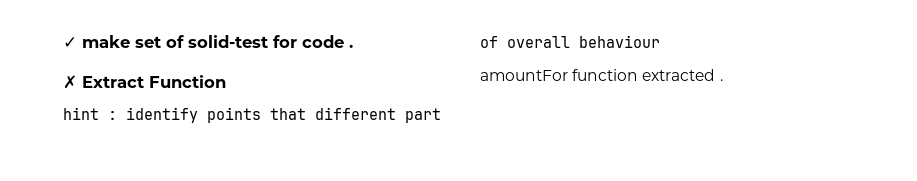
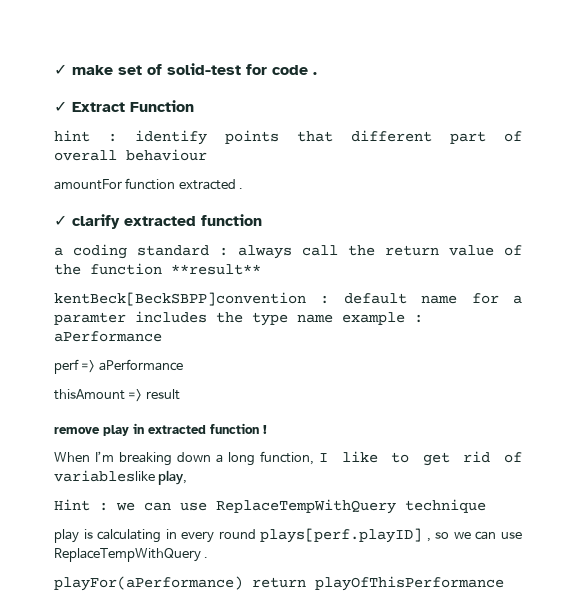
- ✗ Extract Function
+ ✓ Extract Function
+ ✓ clarify extracted function
+ a coding standard : always call the return value of the function **result**
+ kentBeck[BeckSBPP]convention : default name for a paramter includes the type name example : aPerformance
+ perf => aPerformance
+ thisAmount => result
+ remove play in extracted function !
+ When I’m breaking down a long function, I like to get rid of variableslike play,
+ Hint : we can use ReplaceTempWithQuery technique
+ play is calculating in every round plays[perf.playID] , so we can use ReplaceTempWithQuery .
+ playFor(aPerformance) return playOfThisPerformance

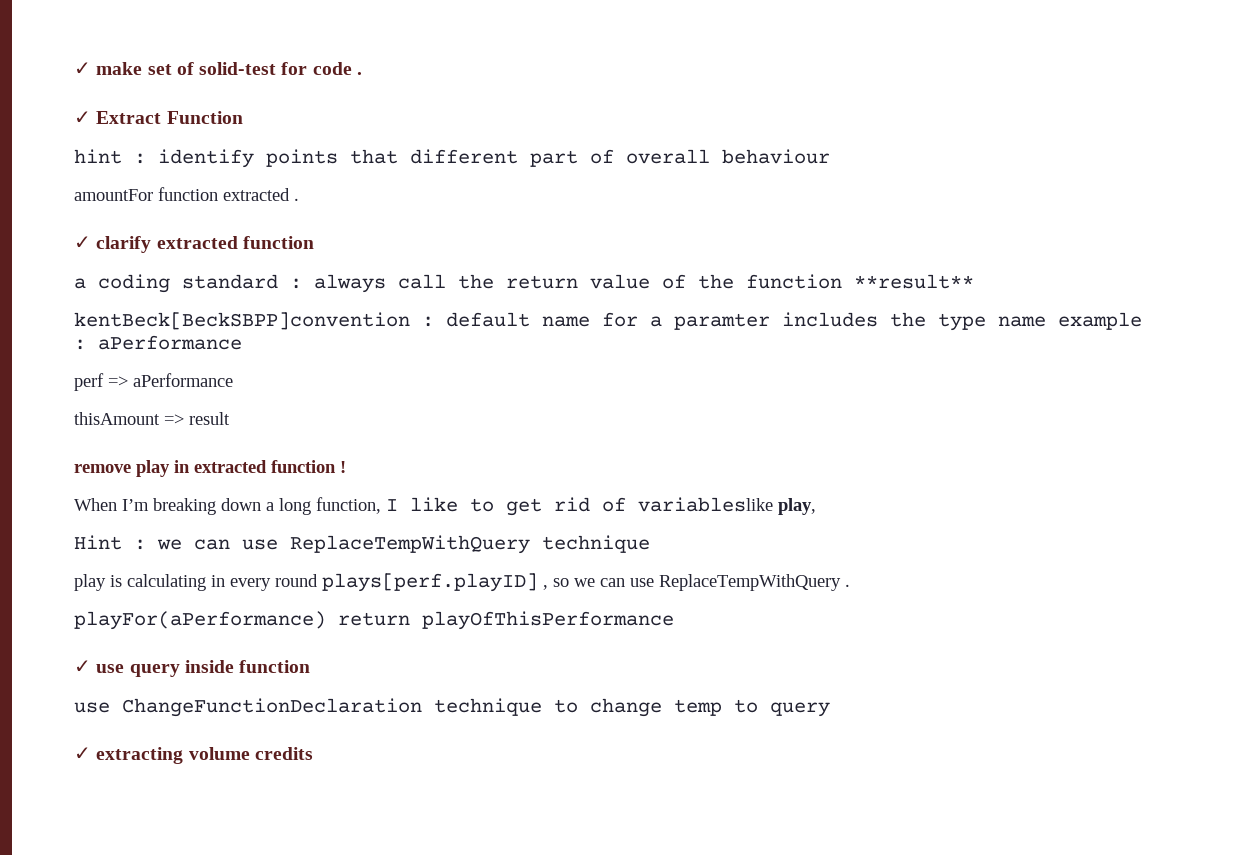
+ ✓ use query inside function
+ use ChangeFunctionDeclaration technique to change temp to query
+ ✓ extracting volume credits

